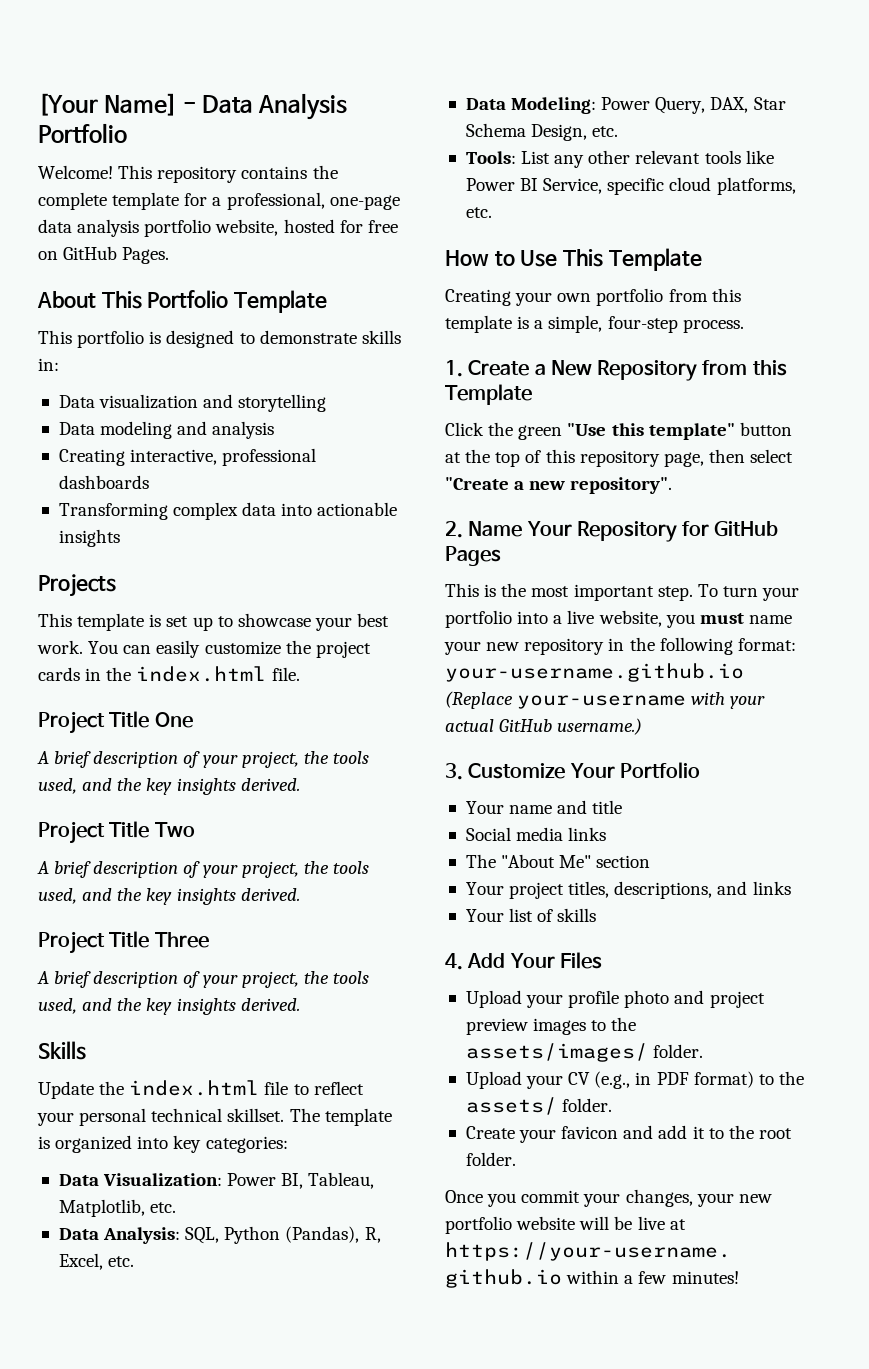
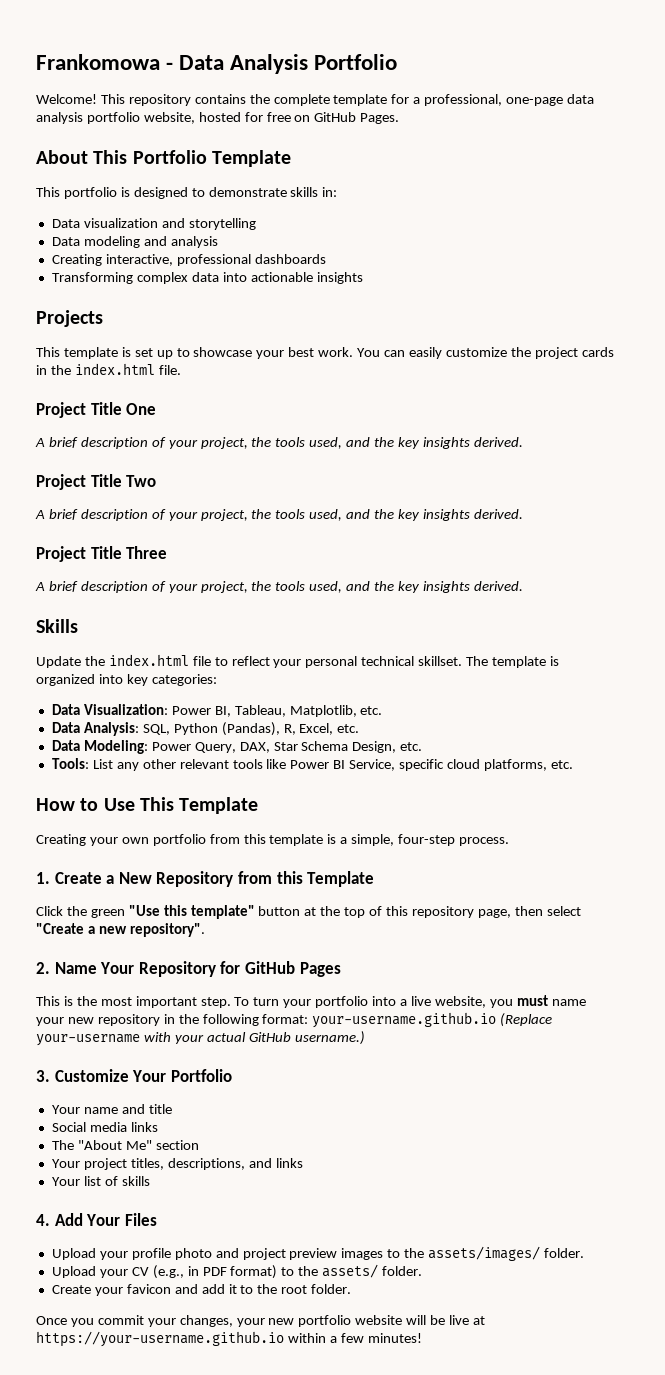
- [Your Name] - Data Analysis Portfolio
+ Frankomowa - Data Analysis Portfolio

